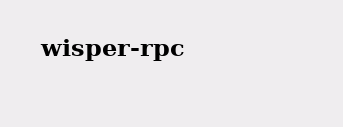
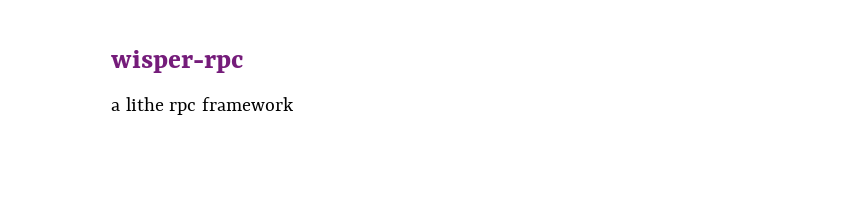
+ a lithe rpc framework

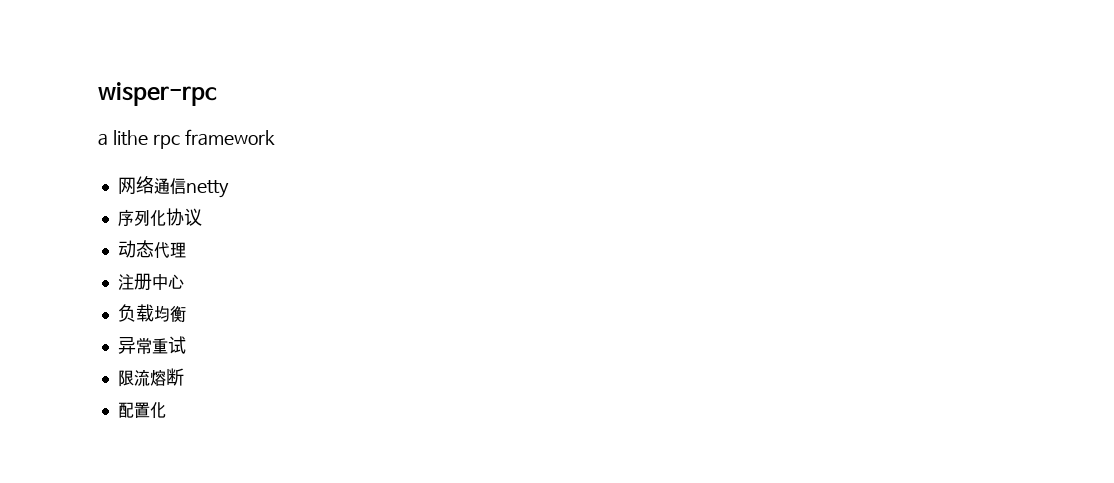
+ 网络通信netty
+ 序列化协议
+ 动态代理
+ 注册中心
+ 负载均衡
+ 异常重试
+ 限流熔断
+ 配置化

